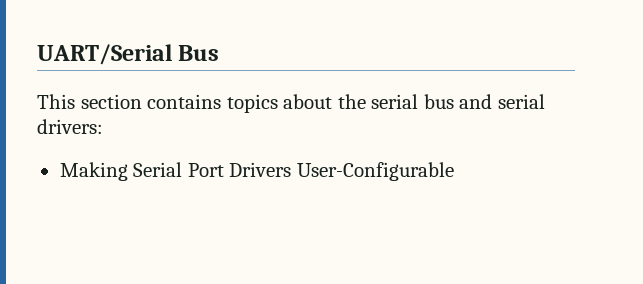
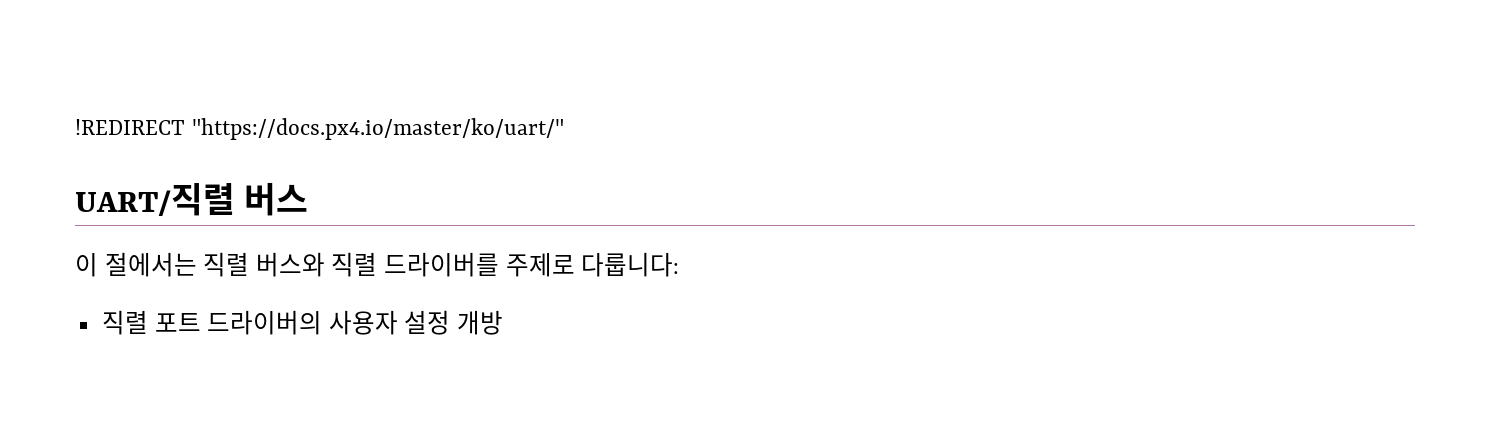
- UART/Serial Bus
- This section contains topics about the serial bus and serial drivers:
- Making Serial Port Drivers User-Configurable
+ !REDIRECT "https://docs.px4.io/master/ko/uart/"
+ UART/직렬 버스
+ 이 절에서는 직렬 버스와 직렬 드라이버를 주제로 다룹니다:
+ 직렬 포트 드라이버의 사용자 설정 개방

